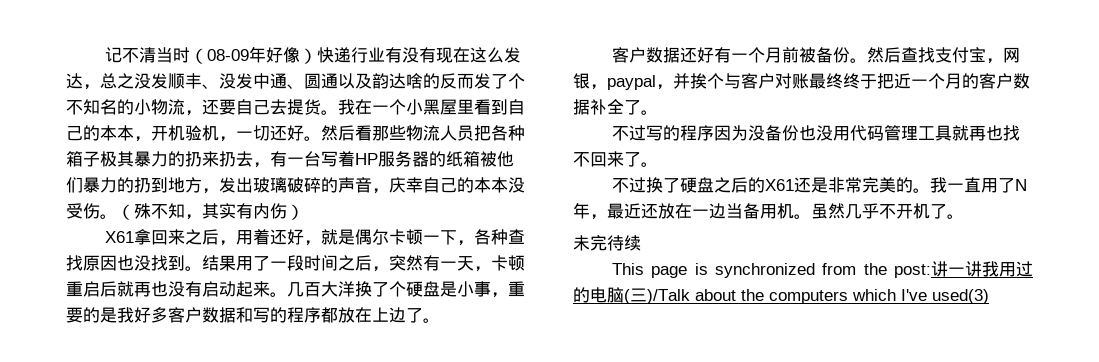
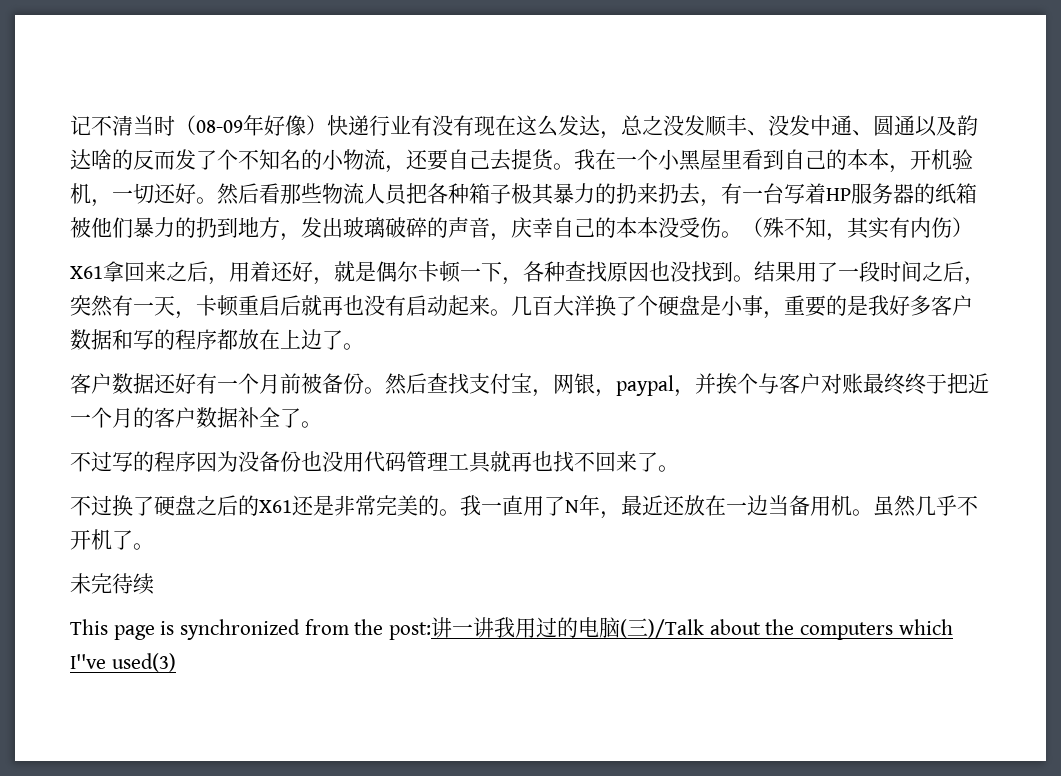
- This page is synchronized from the post:讲一讲我用过的电脑(三)/Talk about the computers which I've used(3)
+ This page is synchronized from the post:讲一讲我用过的电脑(三)/Talk about the computers which I''ve used(3)

